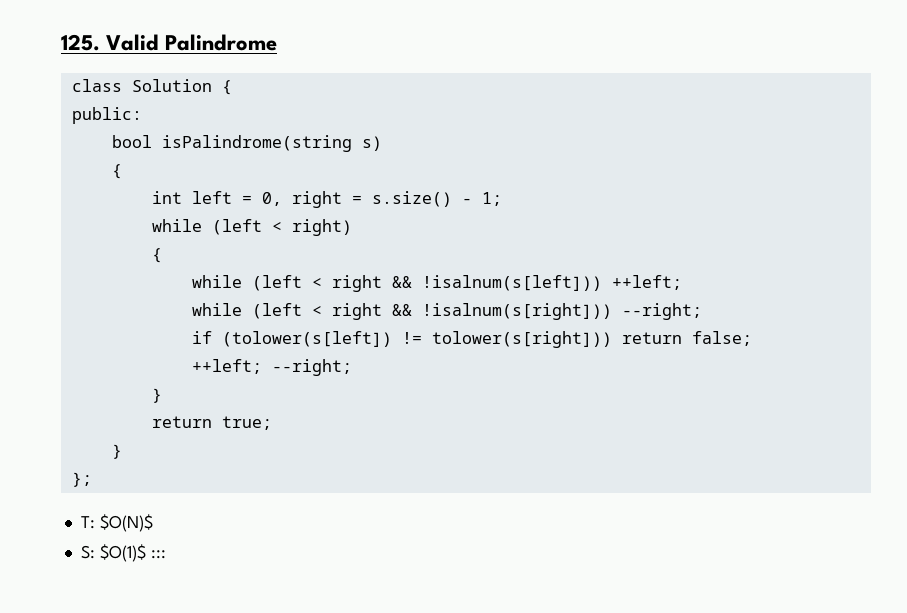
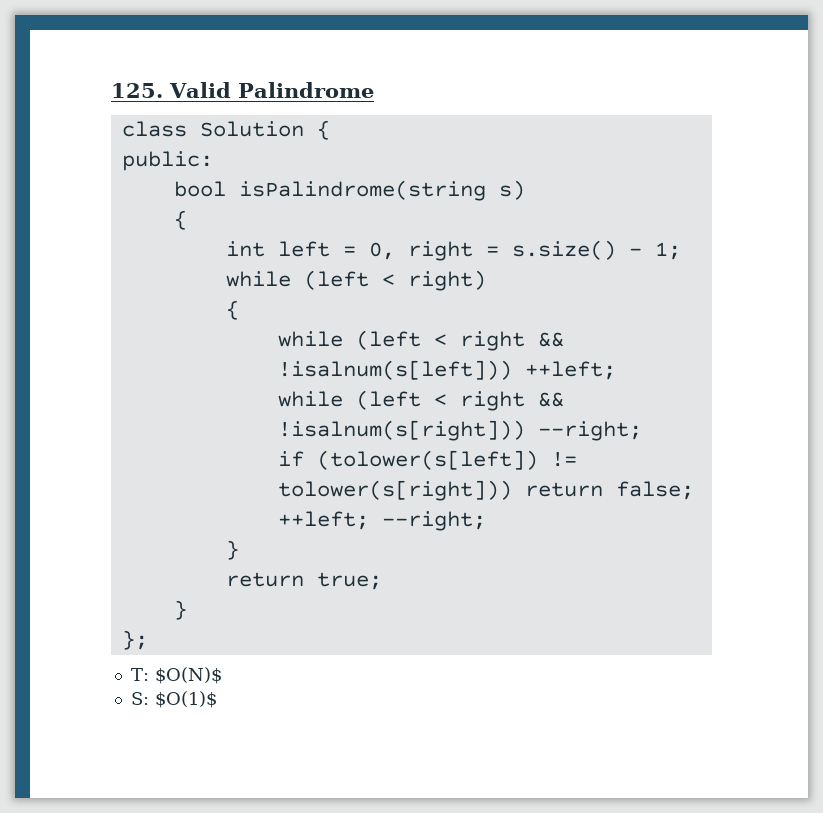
- S: $O(1)$ :::
+ S: $O(1)$

